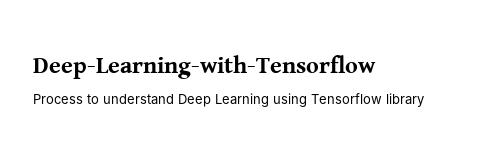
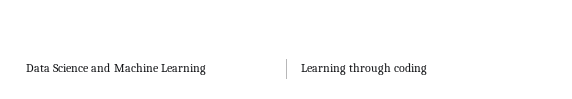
- Deep-Learning-with-Tensorflow
- Process to understand Deep Learning using Tensorflow library
+ Data Science and Machine Learning
+ Learning through coding

